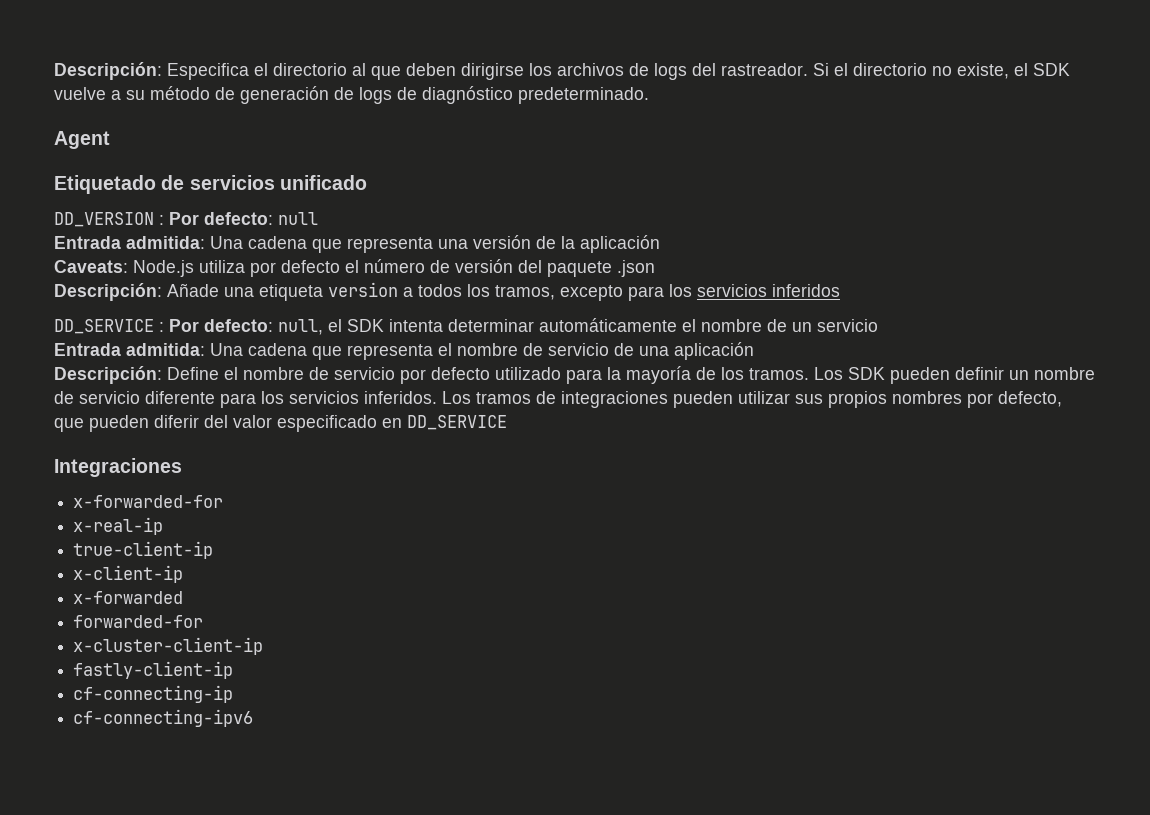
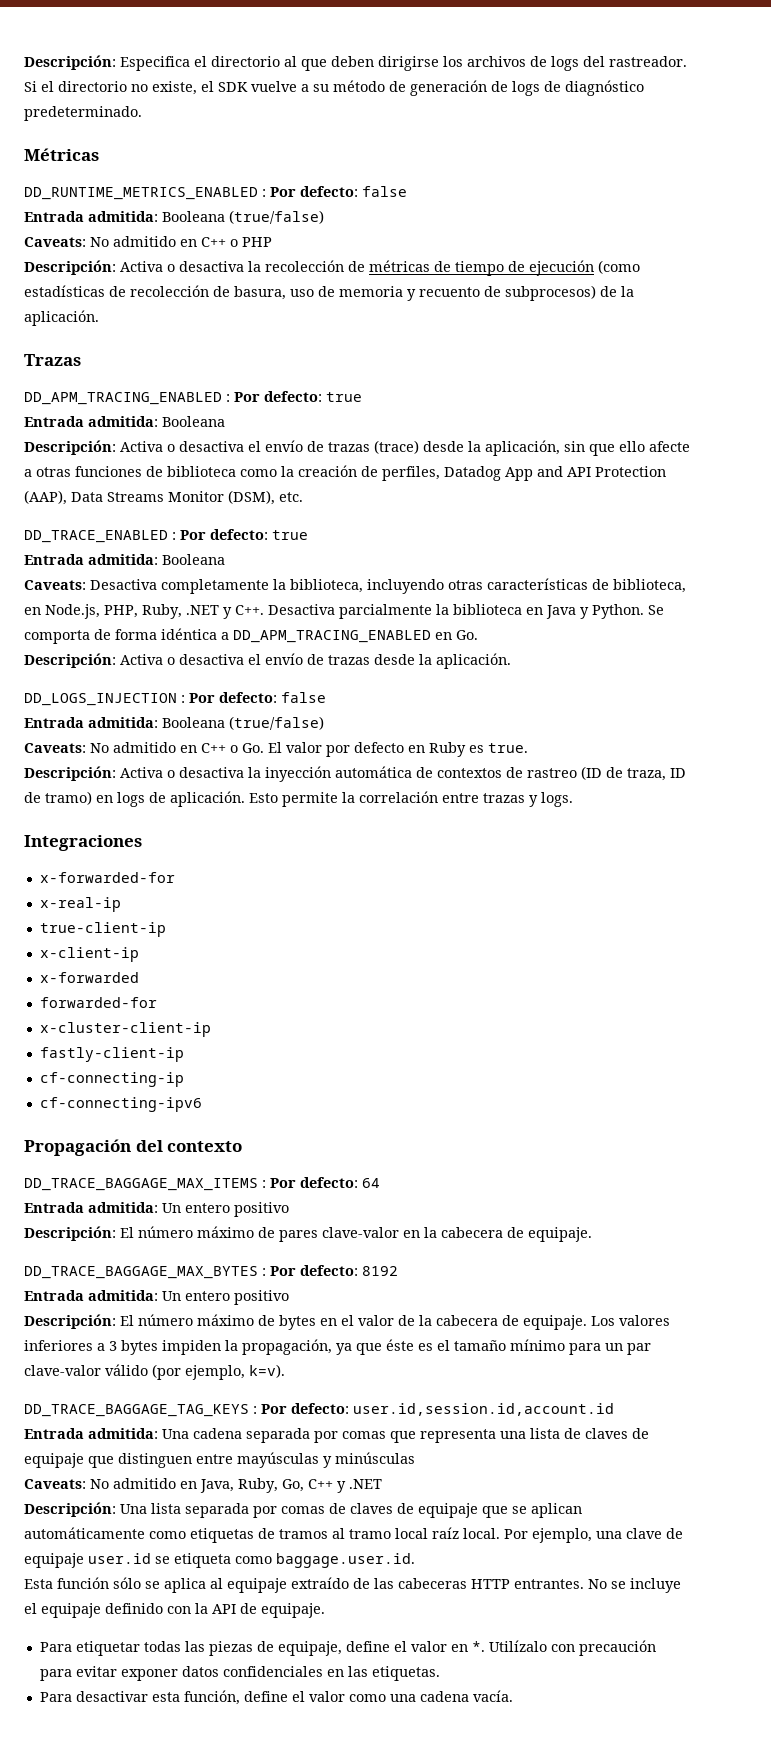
- Agent
- Etiquetado de servicios unificado
- DD_VERSION : Por defecto: null
- Entrada admitida: Una cadena que representa una versión de la aplicación
- Caveats: Node.js utiliza por defecto el número de versión del paquete .json
- Descripción: Añade una etiqueta version a todos los tramos, excepto para los servicios inferidos
- DD_SERVICE : Por defecto: null, el SDK intenta determinar automáticamente el nombre de un servicio
- Entrada admitida: Una cadena que representa el nombre de servicio de una aplicación
- Descripción: Define el nombre de servicio por defecto utilizado para la mayoría de los tramos. Los SDK pueden definir un nombre de servicio diferente para los servicios inferidos. Los tramos de integraciones pueden utilizar sus propios nombres por defecto, que pueden diferir del valor especificado en DD_SERVICE
+ Métricas
+ DD_RUNTIME_METRICS_ENABLED : Por defecto: false
+ Entrada admitida: Booleana (true/false)
+ Caveats: No admitido en C++ o PHP
+ Descripción: Activa o desactiva la recolección de métricas de tiempo de ejecución (como estadísticas de recolección de basura, uso de memoria y recuento de subprocesos) de la aplicación.
+ Trazas
+ DD_APM_TRACING_ENABLED : Por defecto: true
+ Entrada admitida: Booleana
+ Descripción: Activa o desactiva el envío de trazas (trace) desde la aplicación, sin que ello afecte a otras funciones de biblioteca como la creación de perfiles, Datadog App and API Protection (AAP), Data Streams Monitor (DSM), etc.
+ DD_TRACE_ENABLED : Por defecto: true
+ Entrada admitida: Booleana
+ Caveats: Desactiva completamente la biblioteca, incluyendo otras características de biblioteca, en Node.js, PHP, Ruby, .NET y C++. Desactiva parcialmente la biblioteca en Java y Python. Se comporta de forma idéntica a DD_APM_TRACING_ENABLED en Go.
+ Descripción: Activa o desactiva el envío de trazas desde la aplicación.
+ DD_LOGS_INJECTION : Por defecto: false
+ Entrada admitida: Booleana (true/false)
+ Caveats: No admitido en C++ o Go. El valor por defecto en Ruby es true.
+ Descripción: Activa o desactiva la inyección automática de contextos de rastreo (ID de traza, ID de tramo) en logs de aplicación. Esto permite la correlación entre trazas y logs.
+ Propagación del contexto
+ DD_TRACE_BAGGAGE_MAX_ITEMS : Por defecto: 64
+ Entrada admitida: Un entero positivo
+ Descripción: El número máximo de pares clave-valor en la cabecera de equipaje.
+ DD_TRACE_BAGGAGE_MAX_BYTES : Por defecto: 8192
+ Entrada admitida: Un entero positivo
+ Descripción: El número máximo de bytes en el valor de la cabecera de equipaje. Los valores inferiores a 3 bytes impiden la propagación, ya que éste es el tamaño mínimo para un par clave-valor válido (por ejemplo, k=v).
+ DD_TRACE_BAGGAGE_TAG_KEYS : Por defecto: user.id,session.id,account.id
+ Entrada admitida: Una cadena separada por comas que representa una lista de claves de equipaje que distinguen entre mayúsculas y minúsculas
+ Caveats: No admitido en Java, Ruby, Go, C++ y .NET
+ Descripción: Una lista separada por comas de claves de equipaje que se aplican automáticamente como etiquetas de tramos al tramo local raíz local. Por ejemplo, una clave de equipaje user.id se etiqueta como baggage.user.id.
+ Esta función sólo se aplica al equipaje extraído de las cabeceras HTTP entrantes. No se incluye el equipaje definido con la API de equipaje.
+ Para etiquetar todas las piezas de equipaje, define el valor en *. Utilízalo con precaución para evitar exponer datos confidenciales en las etiquetas.
+ Para desactivar esta función, define el valor como una cadena vacía.

